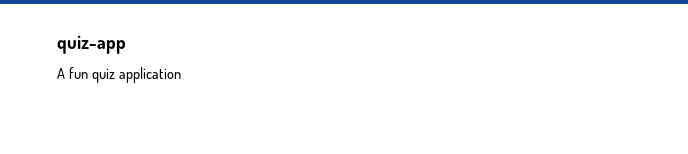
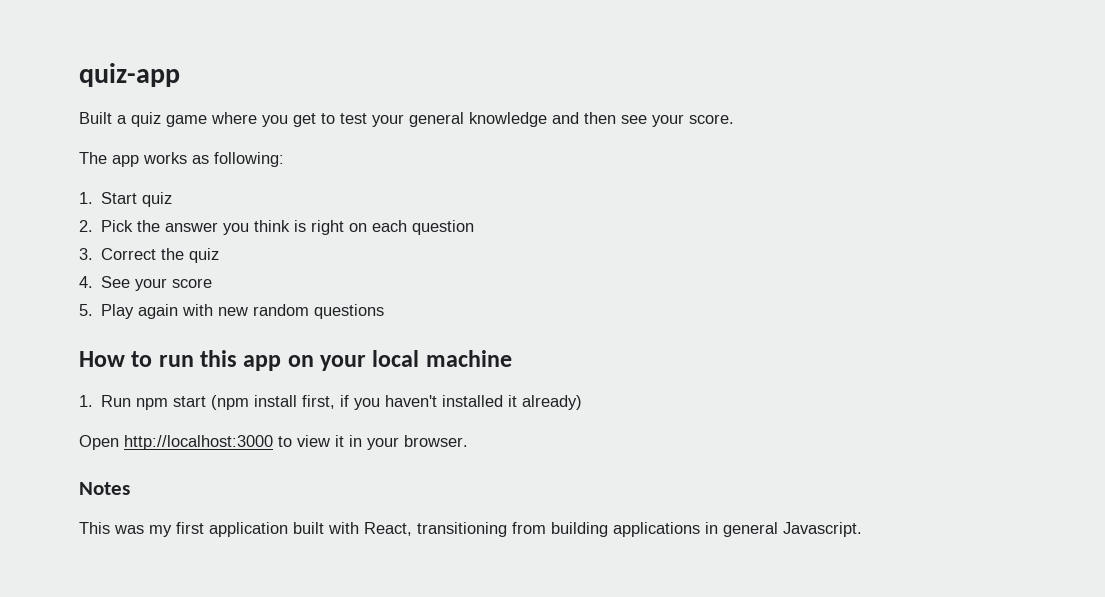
- A fun quiz application
+ Built a quiz game where you get to test your general knowledge and then see your score.
+ The app works as following:
+ 1. Start quiz
+ 2. Pick the answer you think is right on each question
+ 3. Correct the quiz
+ 4. See your score
+ 5. Play again with new random questions
+ How to run this app on your local machine
+ 1. Run npm start (npm install first, if you haven't installed it already)
+ Open http://localhost:3000 to view it in your browser.
+ Notes
+ This was my first application built with React, transitioning from building applications in general Javascript.

